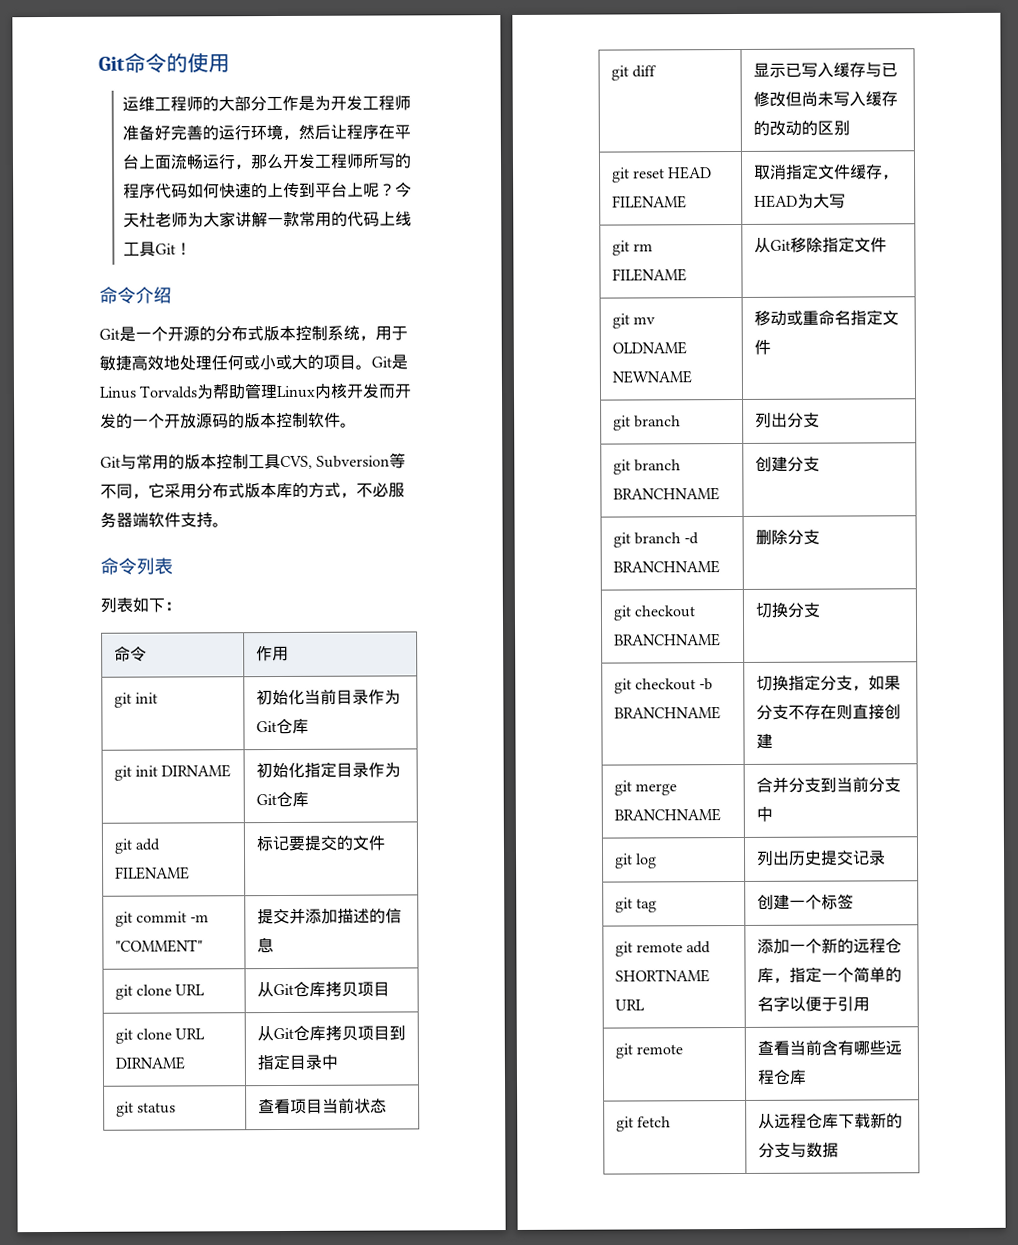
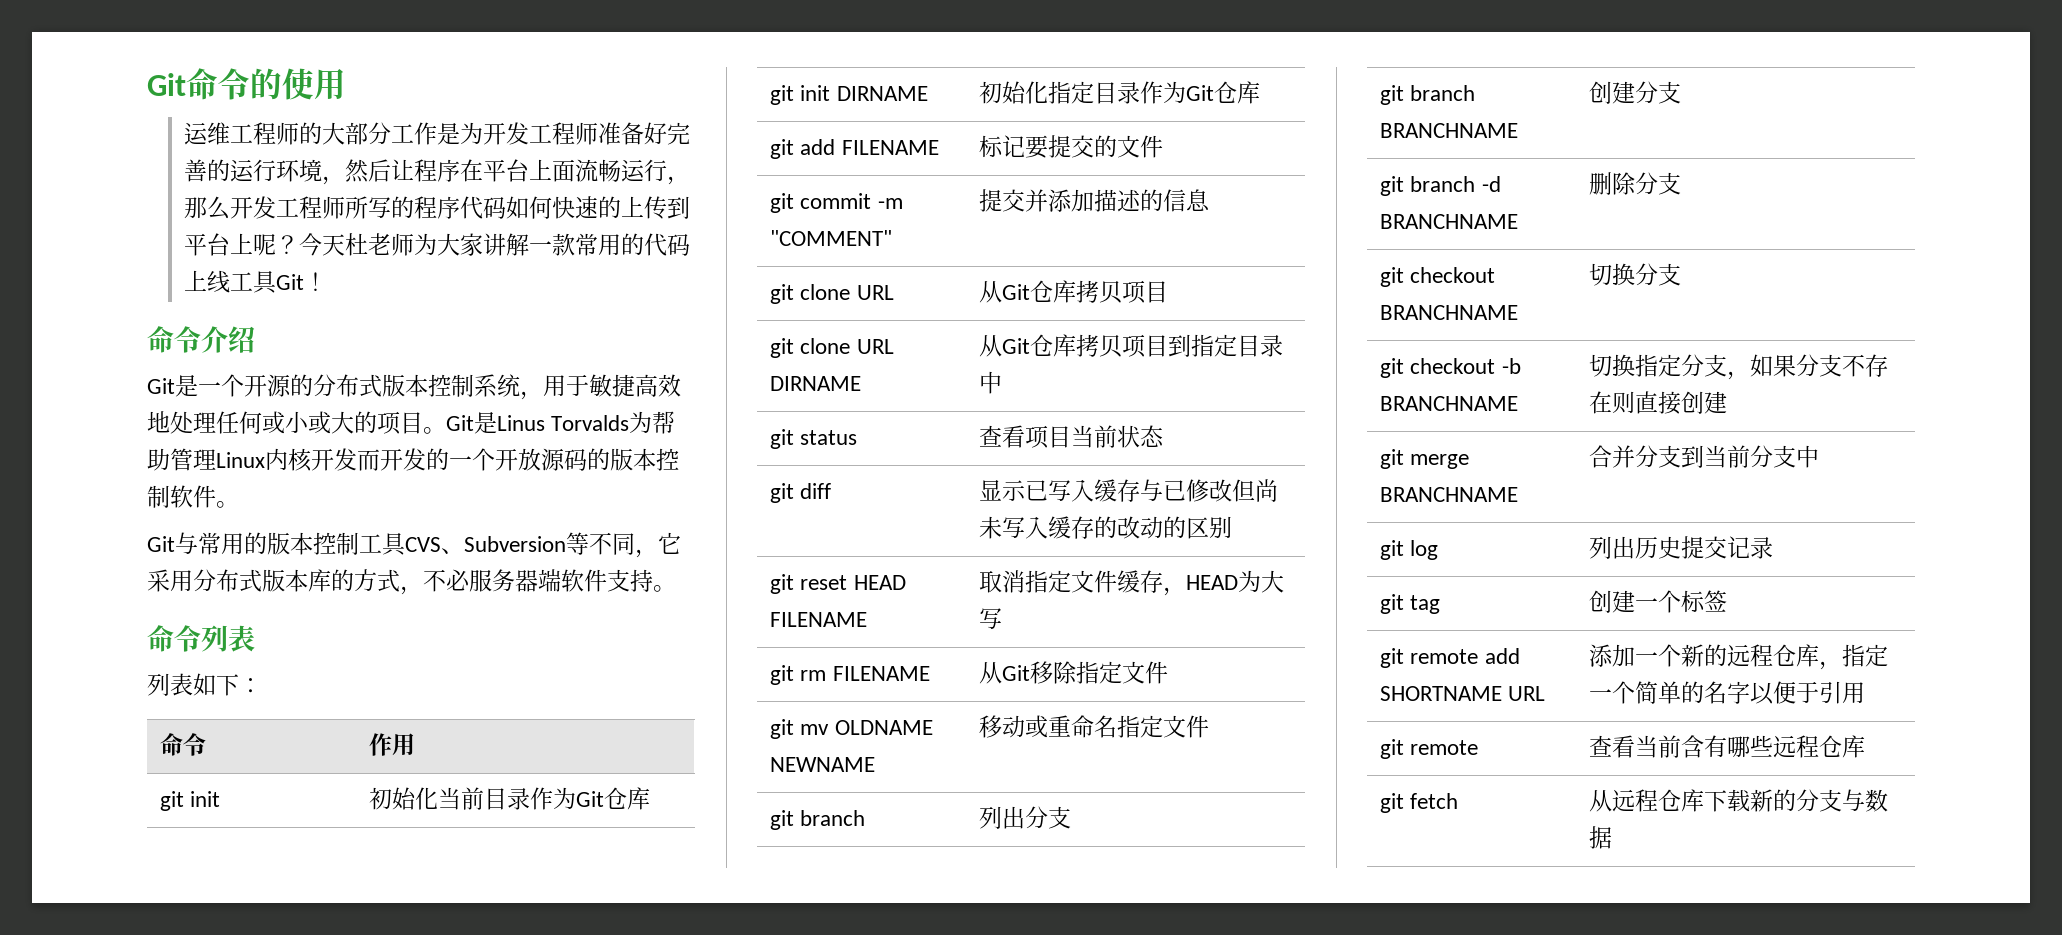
- Git与常用的版本控制工具CVS, Subversion等不同，它采用分布式版本库的方式，不必服务器端软件支持。
+ Git与常用的版本控制工具CVS、Subversion等不同，它采用分布式版本库的方式，不必服务器端软件支持。

